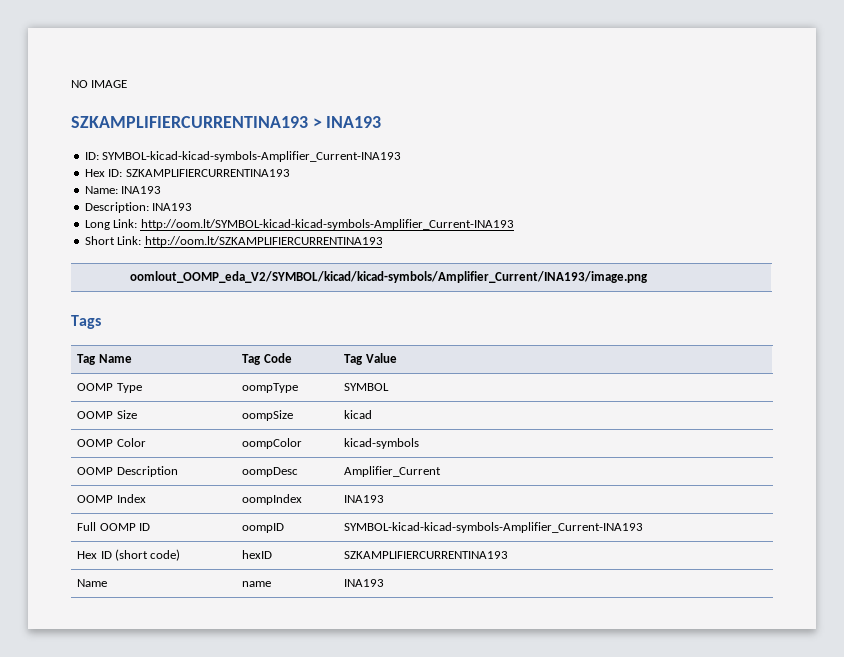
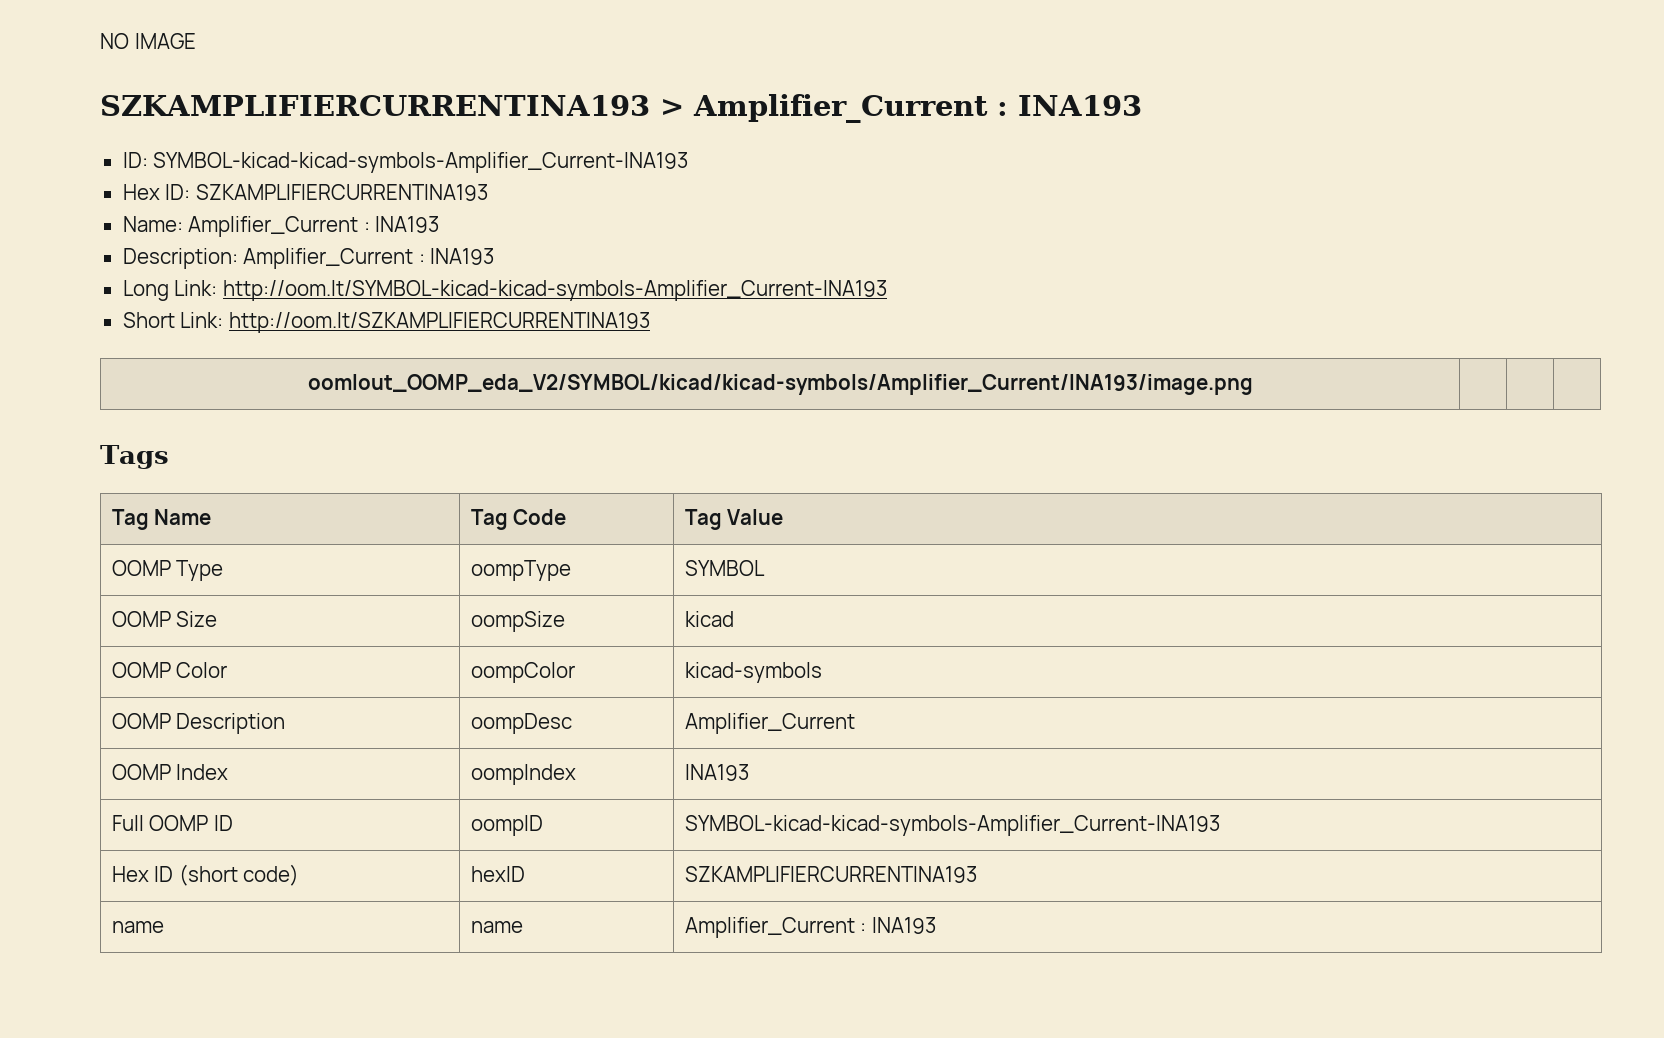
- SZKAMPLIFIERCURRENTINA193 > INA193
+ SZKAMPLIFIERCURRENTINA193 > Amplifier_Current : INA193
- Name: INA193
+ Name: Amplifier_Current : INA193
- Description: INA193
+ Description: Amplifier_Current : INA193
- Name | name | INA193
+ name | name | Amplifier_Current : INA193

